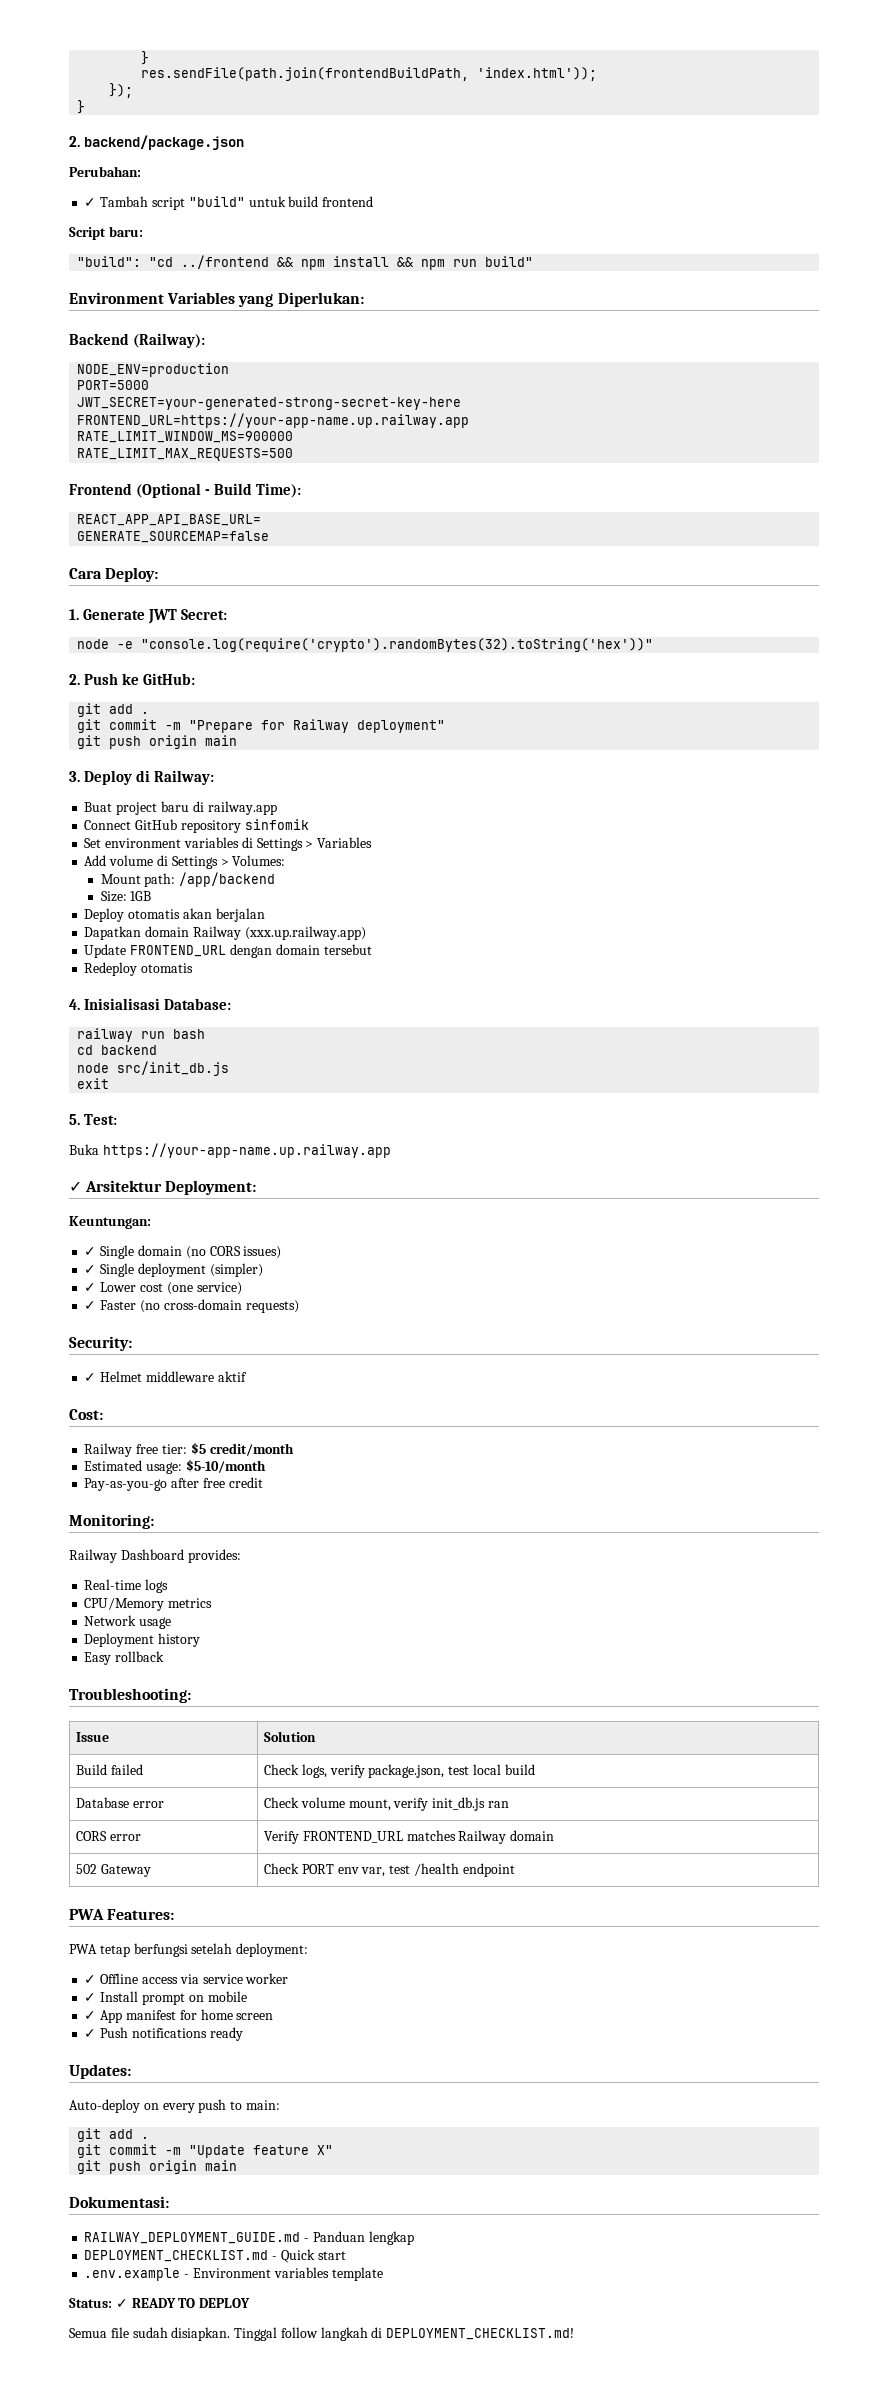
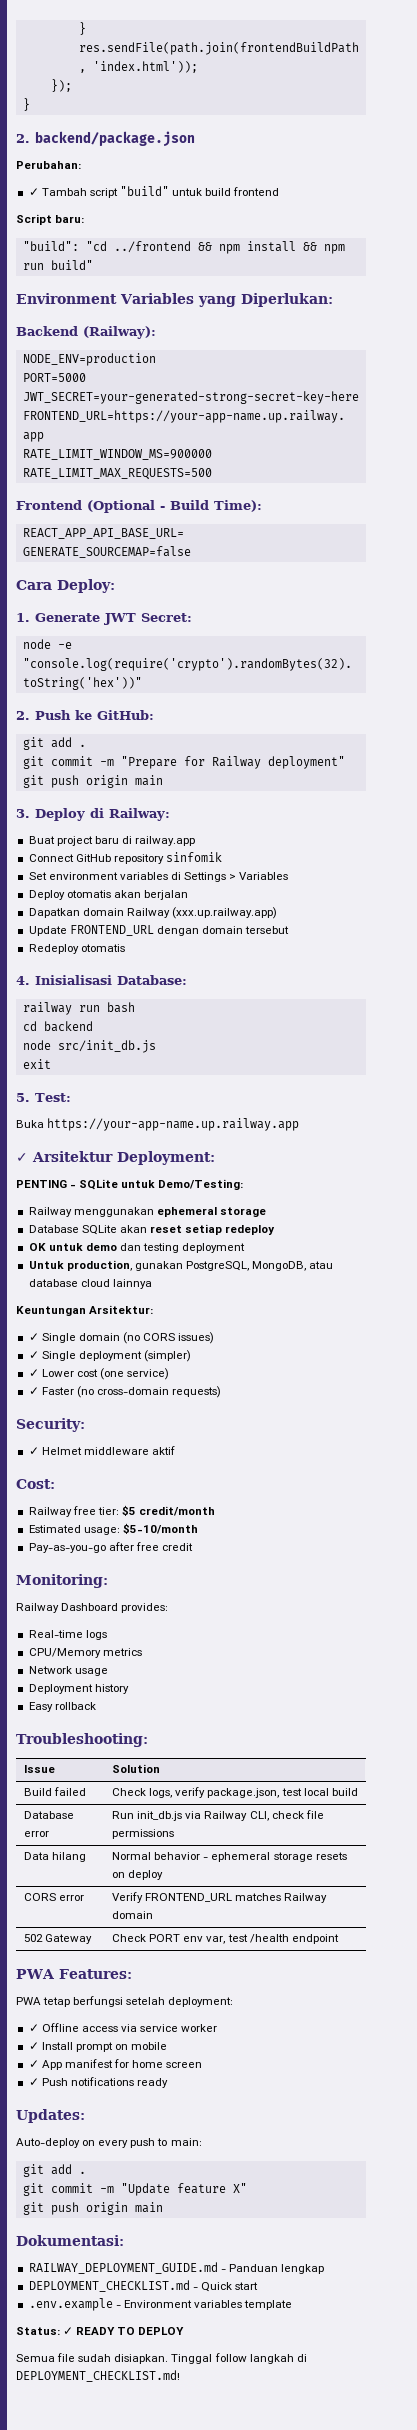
- Add volume di Settings > Volumes:
- Mount path: /app/backend
- Size: 1GB
- Keuntungan:
+ PENTING - SQLite untuk Demo/Testing:
+ Railway menggunakan ephemeral storage
+ Database SQLite akan reset setiap redeploy
+ OK untuk demo dan testing deployment
+ Untuk production, gunakan PostgreSQL, MongoDB, atau database cloud lainnya
+ Keuntungan Arsitektur:
- Database error | Check volume mount, verify init_db.js ran
+ Database error | Run init_db.js via Railway CLI, check file permissions
+ Data hilang | Normal behavior - ephemeral storage resets on deploy

